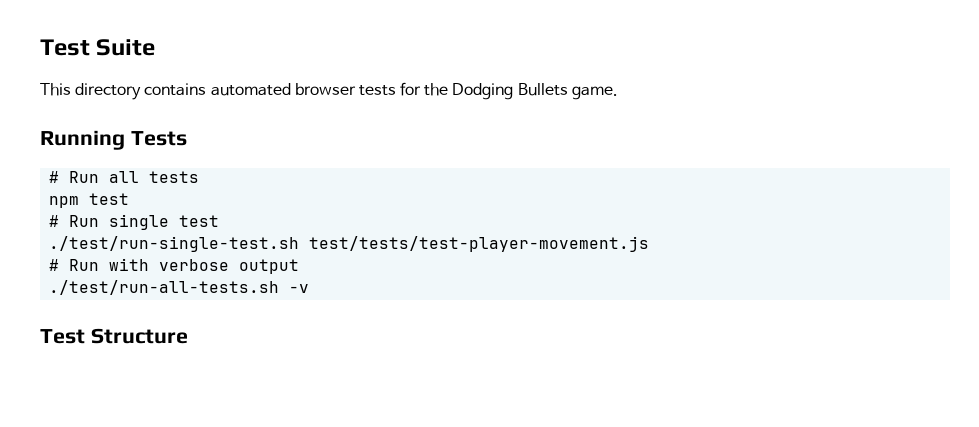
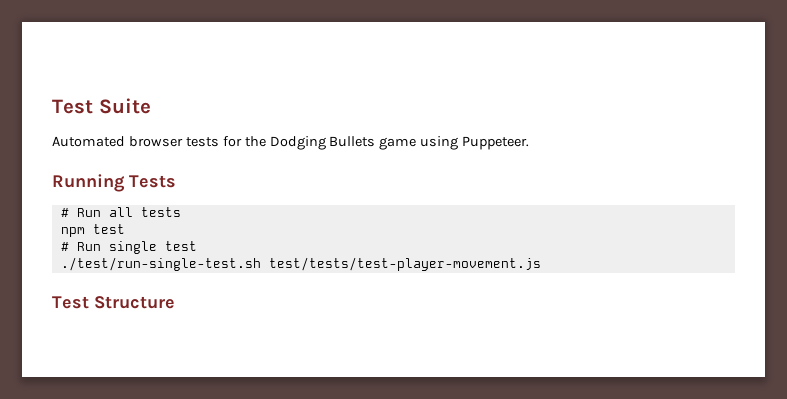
- This directory contains automated browser tests for the Dodging Bullets game.
+ Automated browser tests for the Dodging Bullets game using Puppeteer.
- # Run with verbose output
- ./test/run-all-tests.sh -v

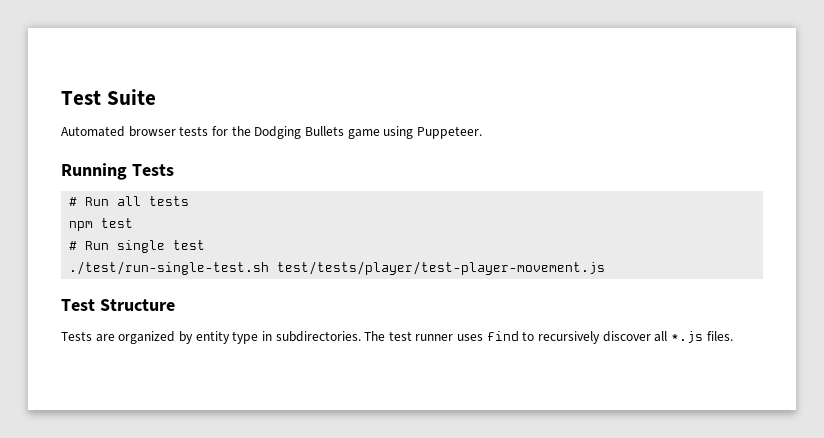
- ./test/run-single-test.sh test/tests/test-player-movement.js
+ ./test/run-single-test.sh test/tests/player/test-player-movement.js
+ Tests are organized by entity type in subdirectories. The test runner uses find to recursively discover all *.js files.

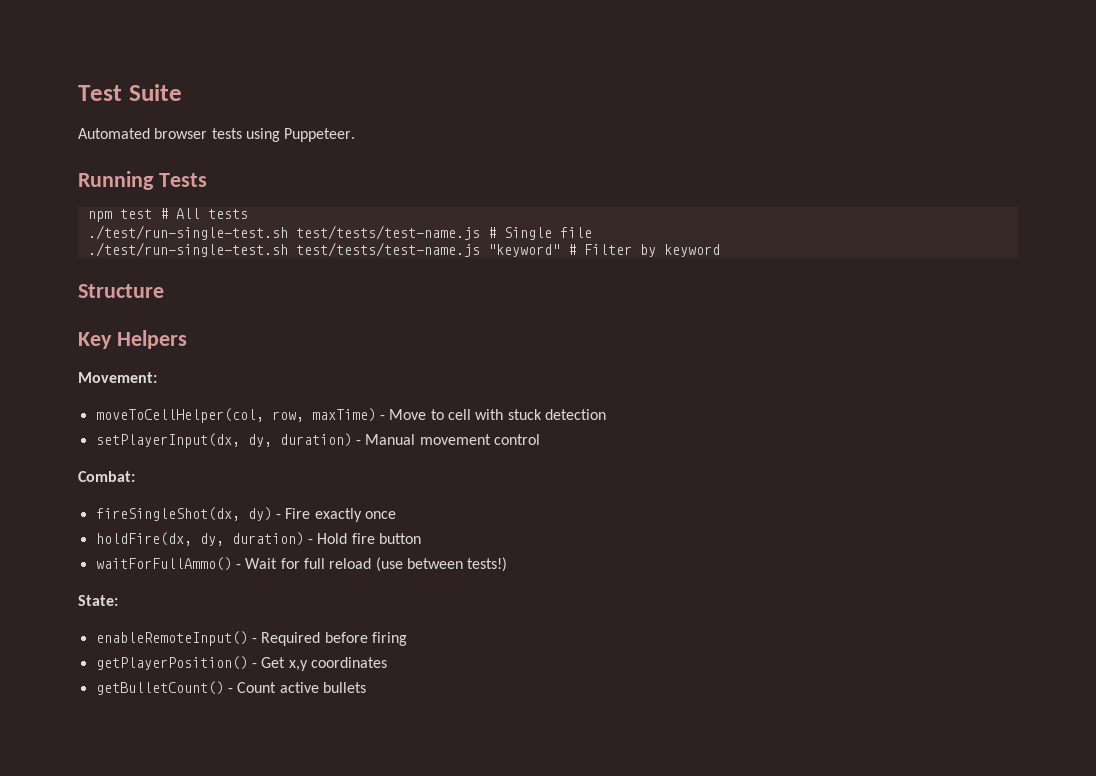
- Automated browser tests for the Dodging Bullets game using Puppeteer.
+ Automated browser tests using Puppeteer.
- # Run all tests
- npm test
- # Run single test
- ./test/run-single-test.sh test/tests/player/test-player-movement.js
- Test Structure
- Tests are organized by entity type in subdirectories. The test runner uses find to recursively discover all *.js files.
+ npm test # All tests
+ ./test/run-single-test.sh test/tests/test-name.js # Single file
+ ./test/run-single-test.sh test/tests/test-name.js "keyword" # Filter by keyword
+ Structure
+ Key Helpers
+ Movement:
+ moveToCellHelper(col, row, maxTime) - Move to cell with stuck detection
+ setPlayerInput(dx, dy, duration) - Manual movement control
+ Combat:
+ fireSingleShot(dx, dy) - Fire exactly once
+ holdFire(dx, dy, duration) - Hold fire button
+ waitForFullAmmo() - Wait for full reload (use between tests!)
+ State:
+ enableRemoteInput() - Required before firing
+ getPlayerPosition() - Get x,y coordinates
+ getBulletCount() - Count active bullets

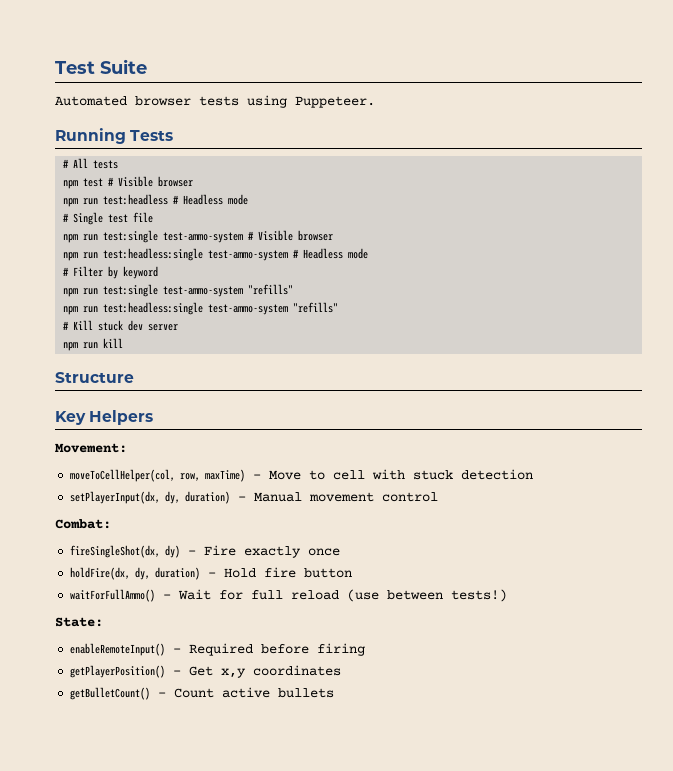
- npm test # All tests
+ # All tests
- ./test/run-single-test.sh test/tests/test-name.js # Single file
+ npm test # Visible browser
+ npm run test:headless # Headless mode
+ # Single test file
- ./test/run-single-test.sh test/tests/test-name.js "keyword" # Filter by keyword
+ npm run test:single test-ammo-system # Visible browser
+ npm run test:headless:single test-ammo-system # Headless mode
+ # Filter by keyword
+ npm run test:single test-ammo-system "refills"
+ npm run test:headless:single test-ammo-system "refills"
+ # Kill stuck dev server
+ npm run kill

